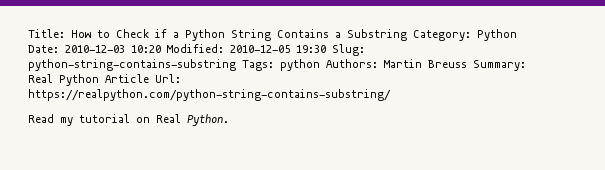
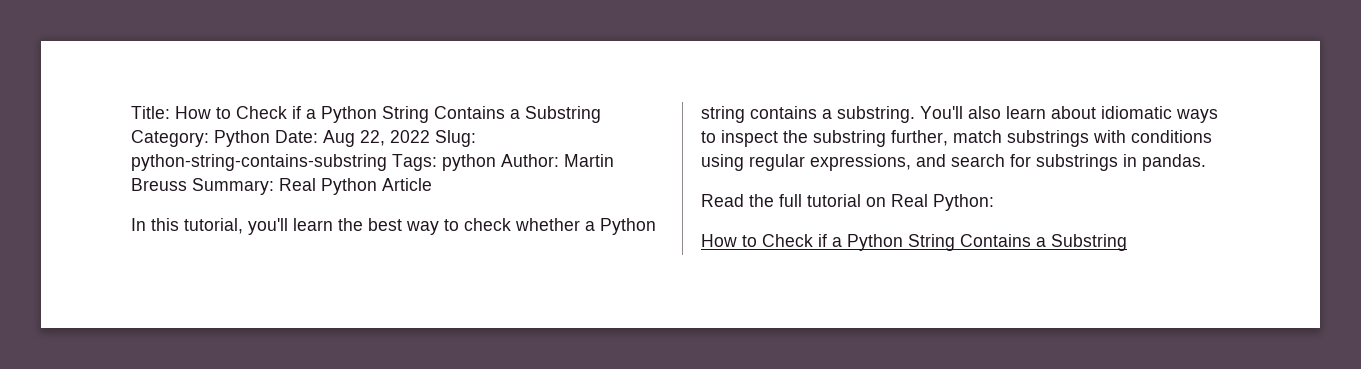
- Title: How to Check if a Python String Contains a Substring Category: Python Date: 2010-12-03 10:20 Modified: 2010-12-05 19:30 Slug: python-string-contains-substring Tags: python Authors: Martin Breuss Summary: Real Python Article Url: https://realpython.com/python-string-contains-substring/
+ Title: How to Check if a Python String Contains a Substring Category: Python Date: Aug 22, 2022 Slug: python-string-contains-substring Tags: python Author: Martin Breuss Summary: Real Python Article
+ In this tutorial, you'll learn the best way to check whether a Python string contains a substring. You'll also learn about idiomatic ways to inspect the substring further, match substrings with conditions using regular expressions, and search for substrings in pandas.
- Read my tutorial on Real Python.
+ Read the full tutorial on Real Python:
+ How to Check if a Python String Contains a Substring

